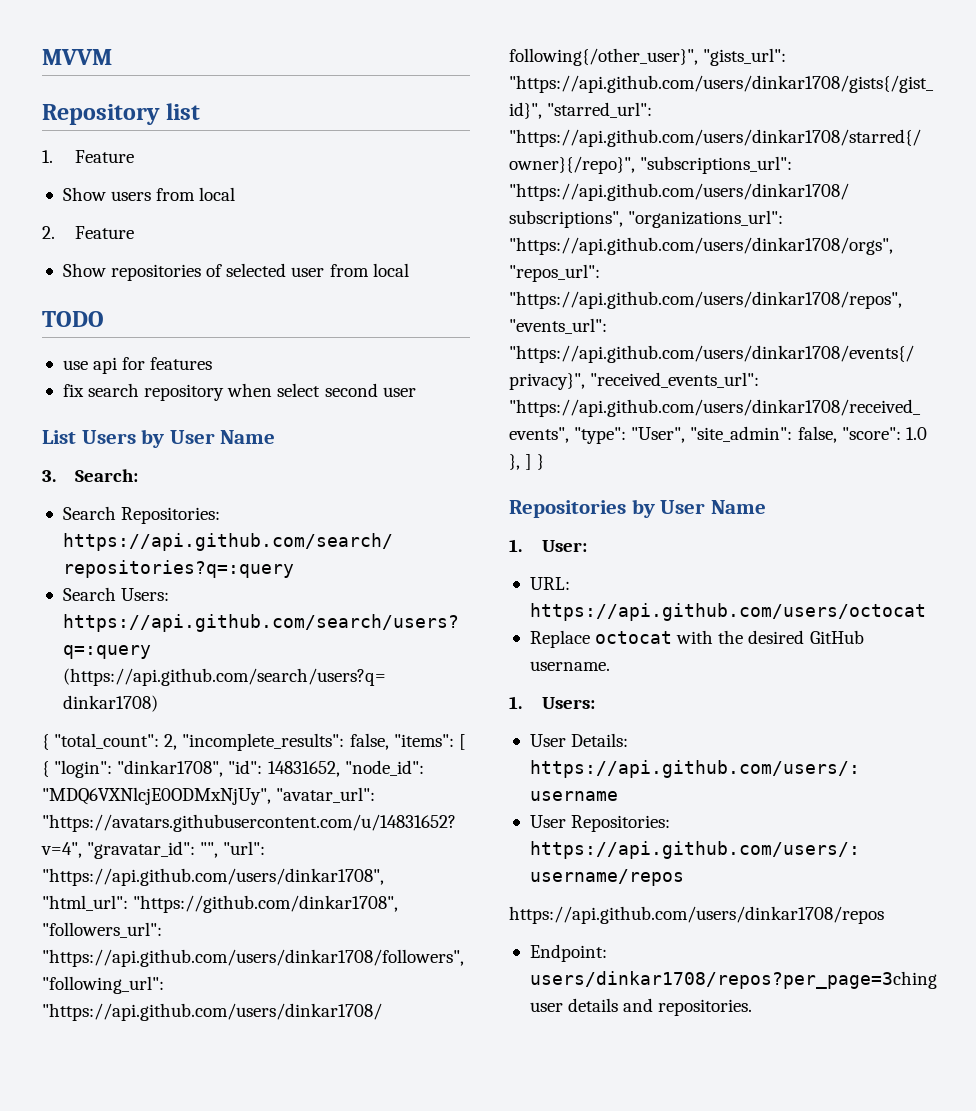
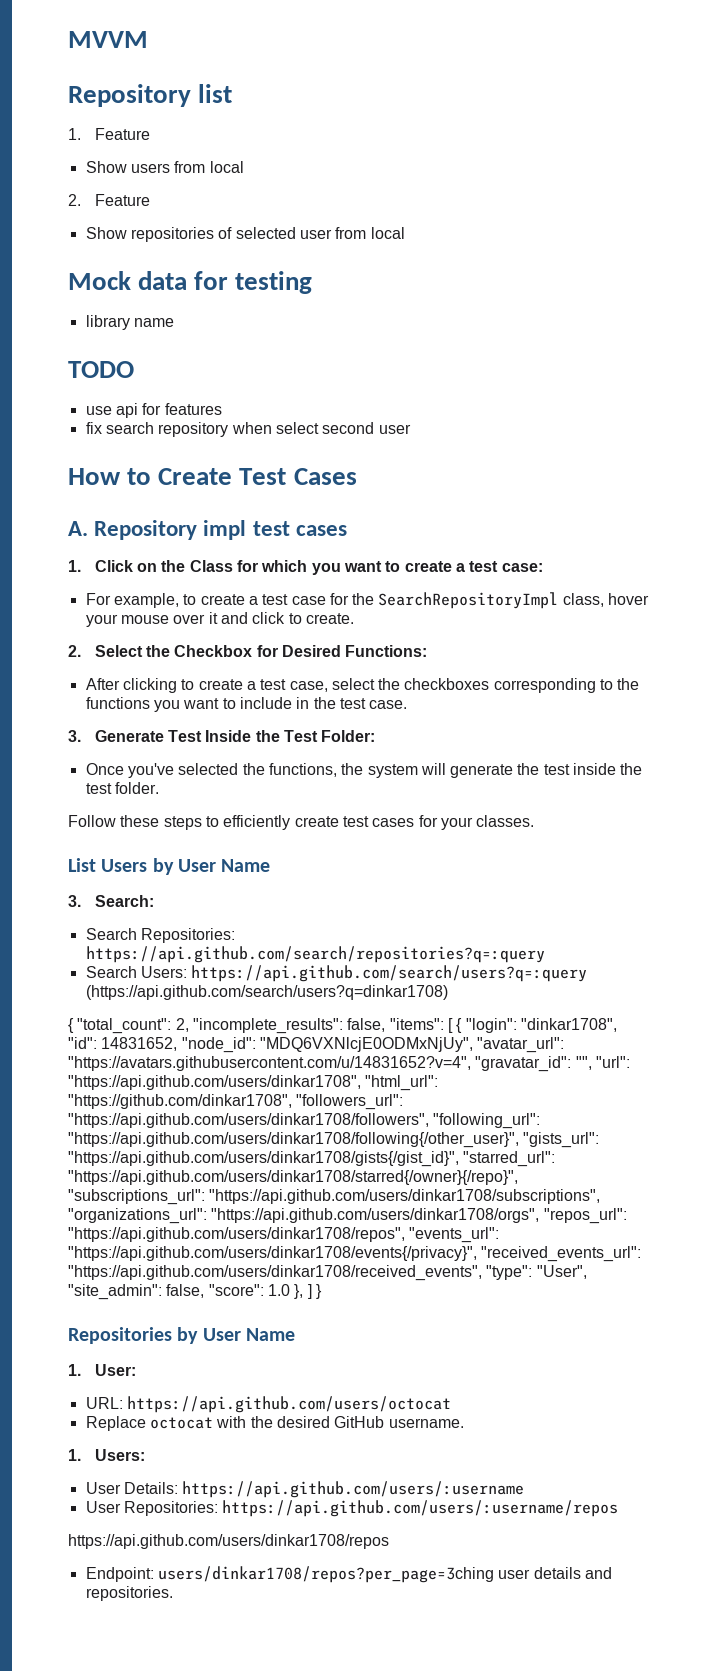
+ Mock data for testing
+ library name
+ How to Create Test Cases
+ A. Repository impl test cases
+ 1. Click on the Class for which you want to create a test case:
+ For example, to create a test case for the SearchRepositoryImpl class, hover your mouse over it and click to create.
+ 2. Select the Checkbox for Desired Functions:
+ After clicking to create a test case, select the checkboxes corresponding to the functions you want to include in the test case.
+ 3. Generate Test Inside the Test Folder:
+ Once you've selected the functions, the system will generate the test inside the test folder.
+ Follow these steps to efficiently create test cases for your classes.

